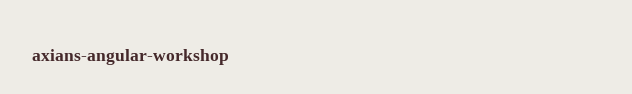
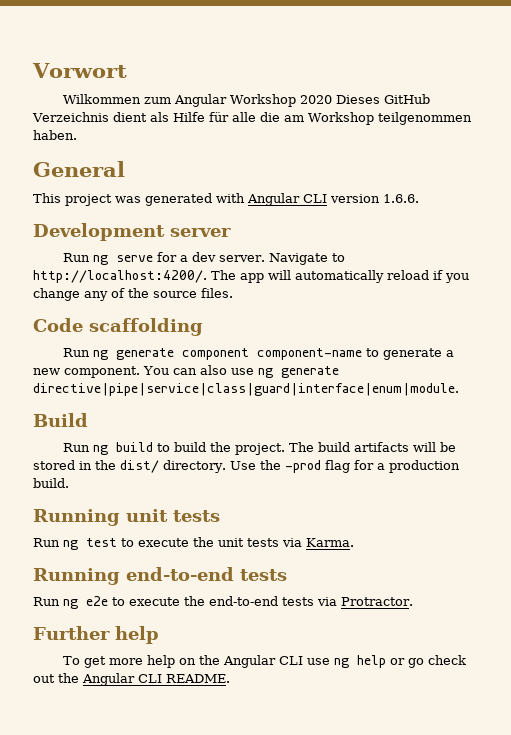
- axians-angular-workshop
+ Vorwort
+ Wilkommen zum Angular Workshop 2020 Dieses GitHub Verzeichnis dient als Hilfe für alle die am Workshop teilgenommen haben.
+ General
+ This project was generated with Angular CLI version 1.6.6.
+ Development server
+ Run ng serve for a dev server. Navigate to http://localhost:4200/. The app will automatically reload if you change any of the source files.
+ Code scaffolding
+ Run ng generate component component-name to generate a new component. You can also use ng generate directive|pipe|service|class|guard|interface|enum|module.
+ Build
+ Run ng build to build the project. The build artifacts will be stored in the dist/ directory. Use the -prod flag for a production build.
+ Running unit tests
+ Run ng test to execute the unit tests via Karma.
+ Running end-to-end tests
+ Run ng e2e to execute the end-to-end tests via Protractor.
+ Further help
+ To get more help on the Angular CLI use ng help or go check out the Angular CLI README.

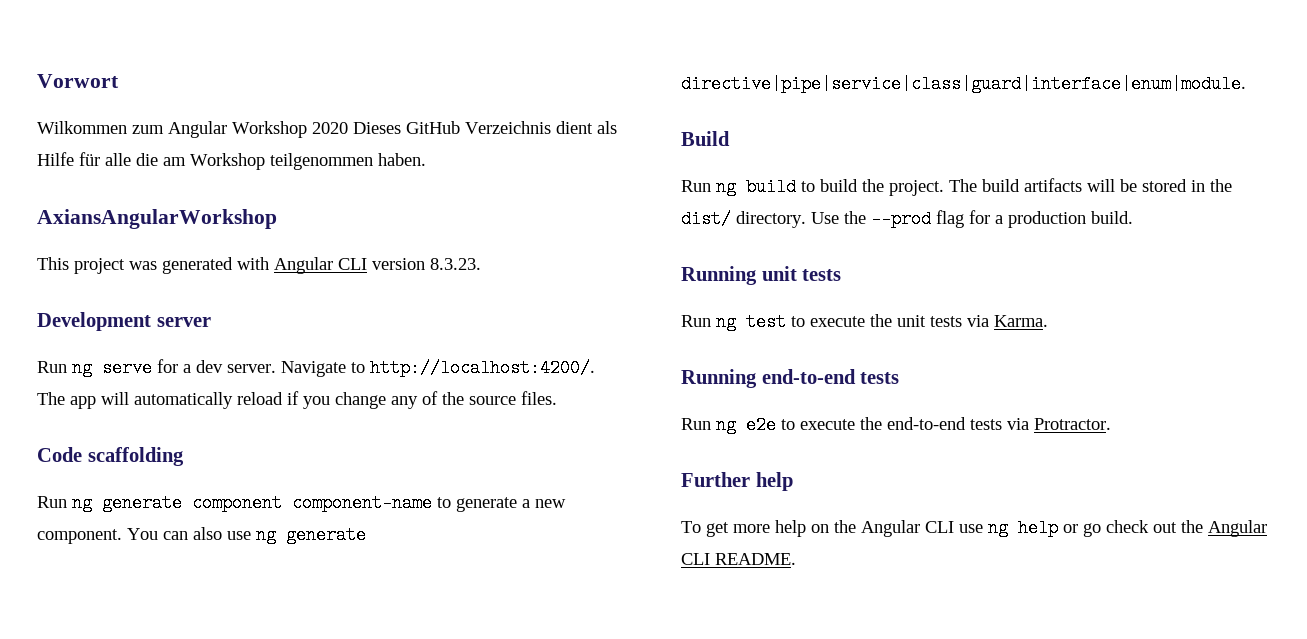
- General
+ AxiansAngularWorkshop
- This project was generated with Angular CLI version 1.6.6.
+ This project was generated with Angular CLI version 8.3.23.
- Use the -prod flag for a production build.
+ Use the --prod flag for a production build.

